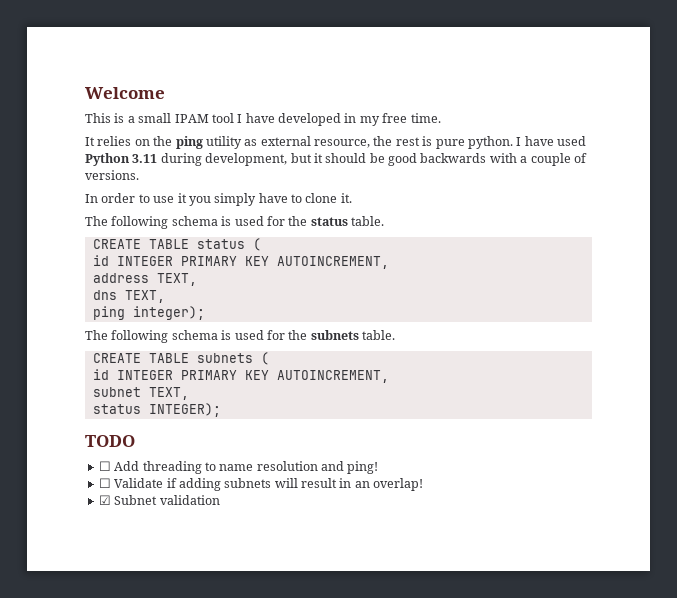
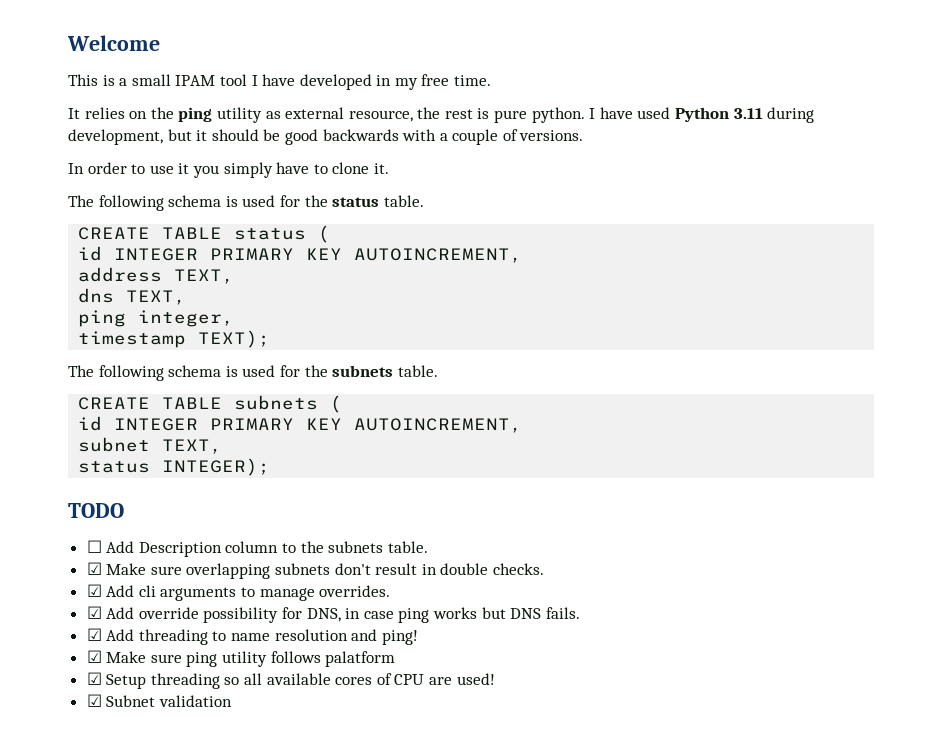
- ping integer);
+ ping integer,
+ timestamp TEXT);
- ☐ Add threading to name resolution and ping!
+ ☐ Add Description column to the subnets table.
+ ☑ Make sure overlapping subnets don't result in double checks.
+ ☑ Add cli arguments to manage overrides.
+ ☑ Add override possibility for DNS, in case ping works but DNS fails.
+ ☑ Add threading to name resolution and ping!
- ☐ Validate if adding subnets will result in an overlap!
+ ☑ Make sure ping utility follows palatform
+ ☑ Setup threading so all available cores of CPU are used!

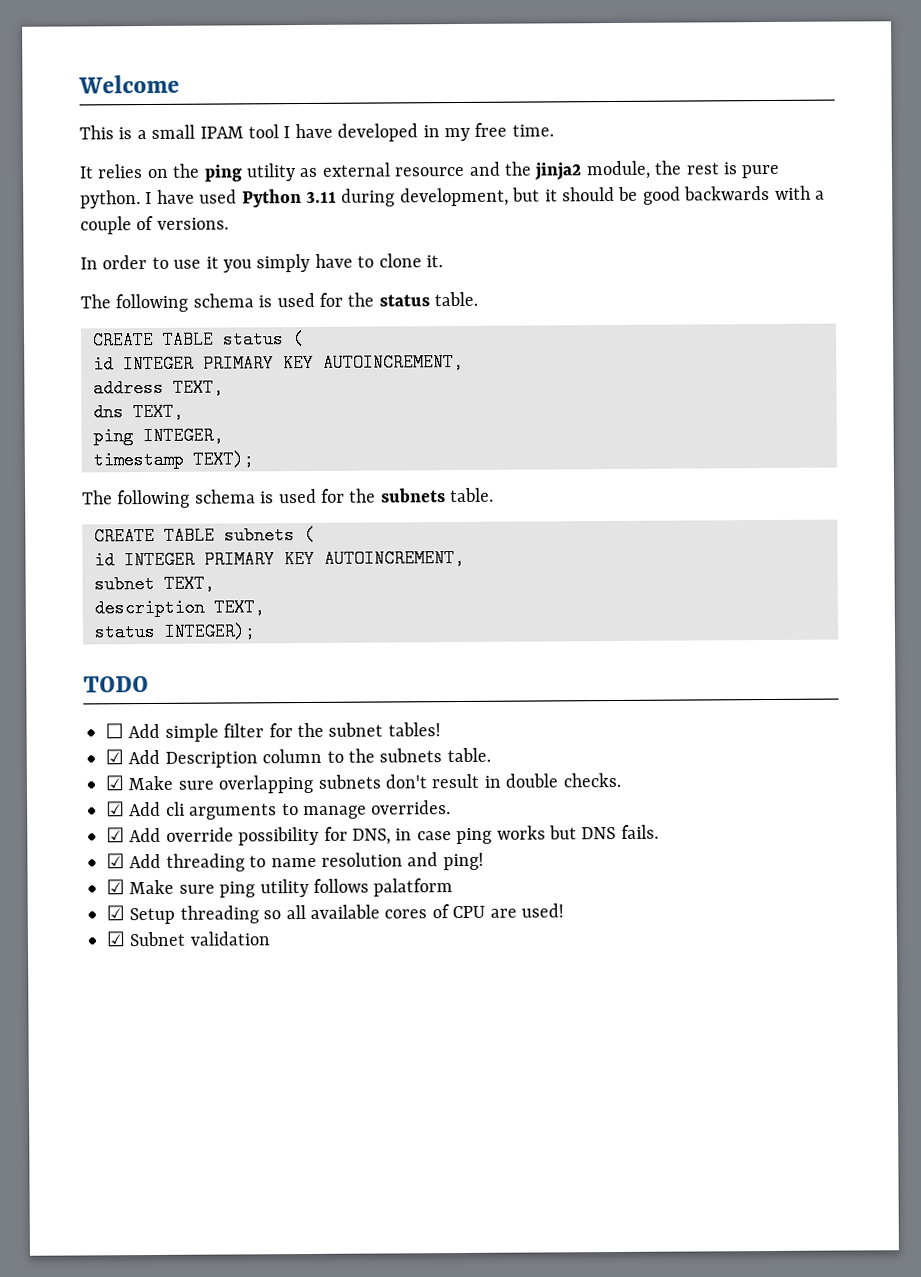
- It relies on the ping utility as external resource, the rest is pure python.
+ It relies on the ping utility as external resource and the jinja2 module, the rest is pure python.
- ping integer,
+ ping INTEGER,
+ description TEXT,
- ☐ Add Description column to the subnets table.
+ ☐ Add simple filter for the subnet tables!
+ ☑ Add Description column to the subnets table.

